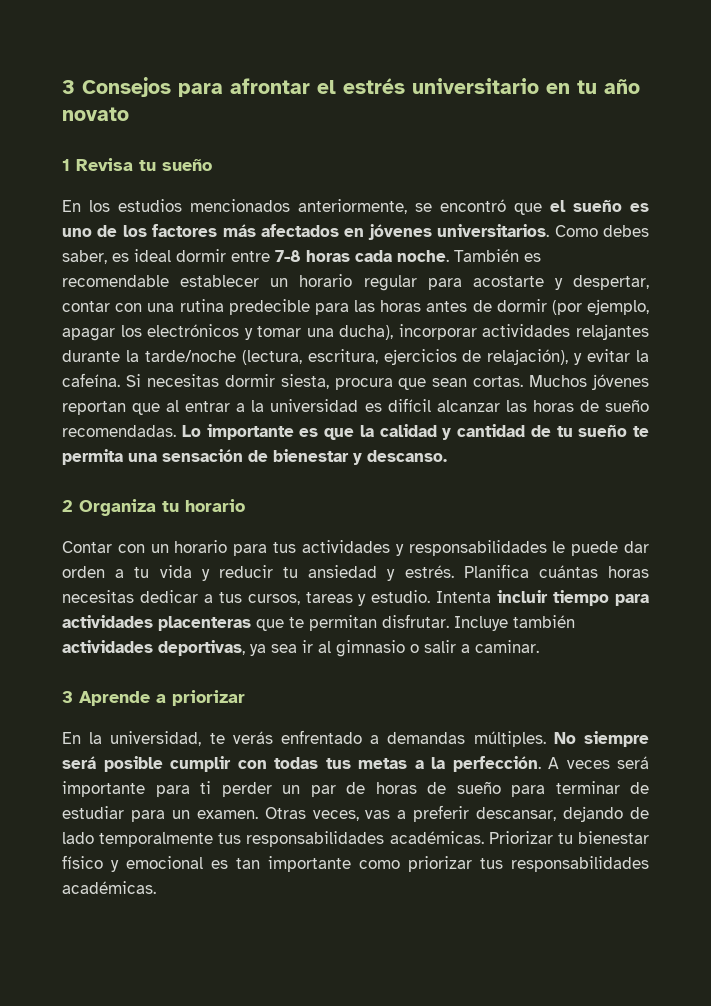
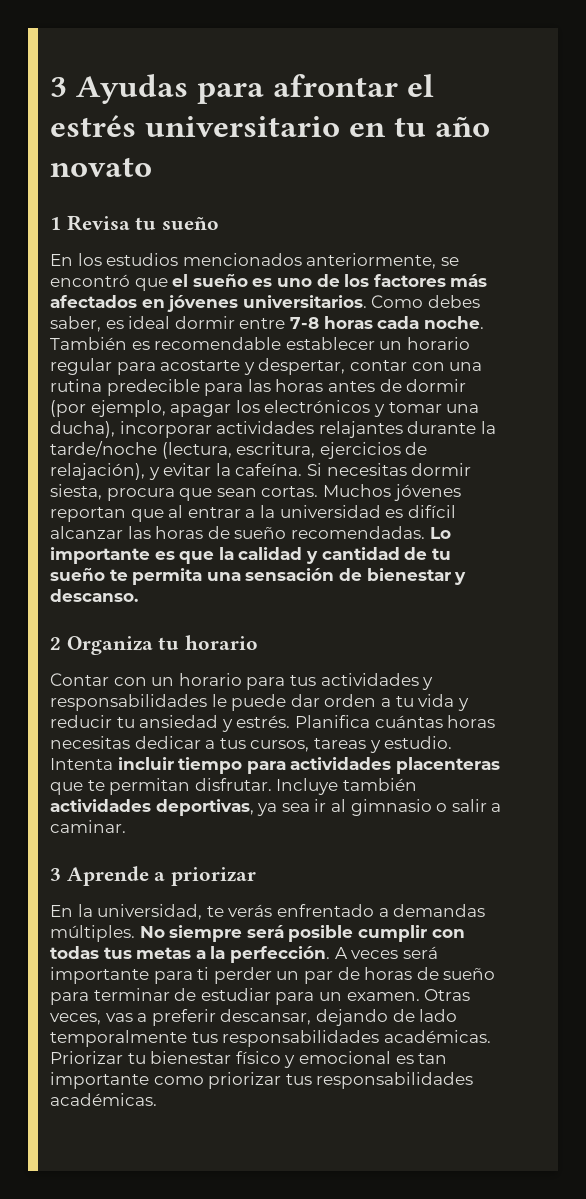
- 3 Consejos para afrontar el estrés universitario en tu año novato
+ 3 Ayudas para afrontar el estrés universitario en tu año novato

